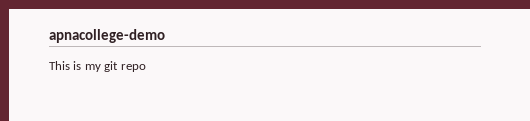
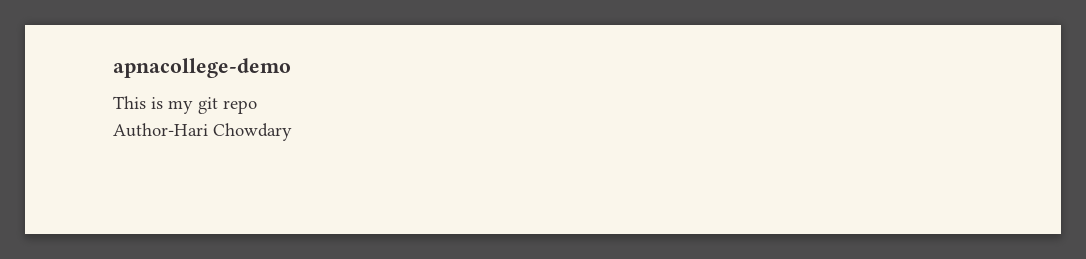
+ Author-Hari Chowdary

